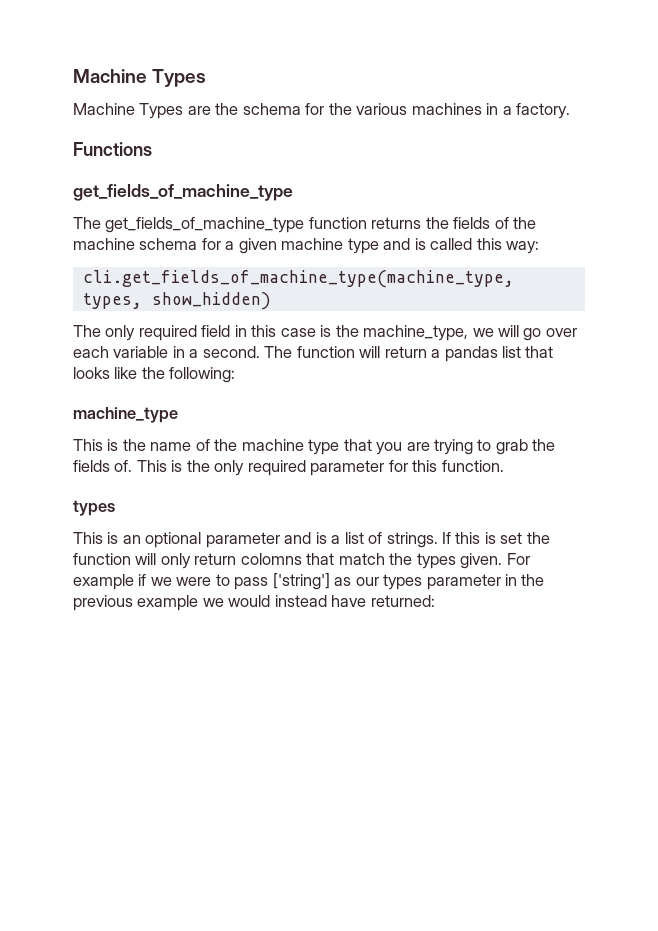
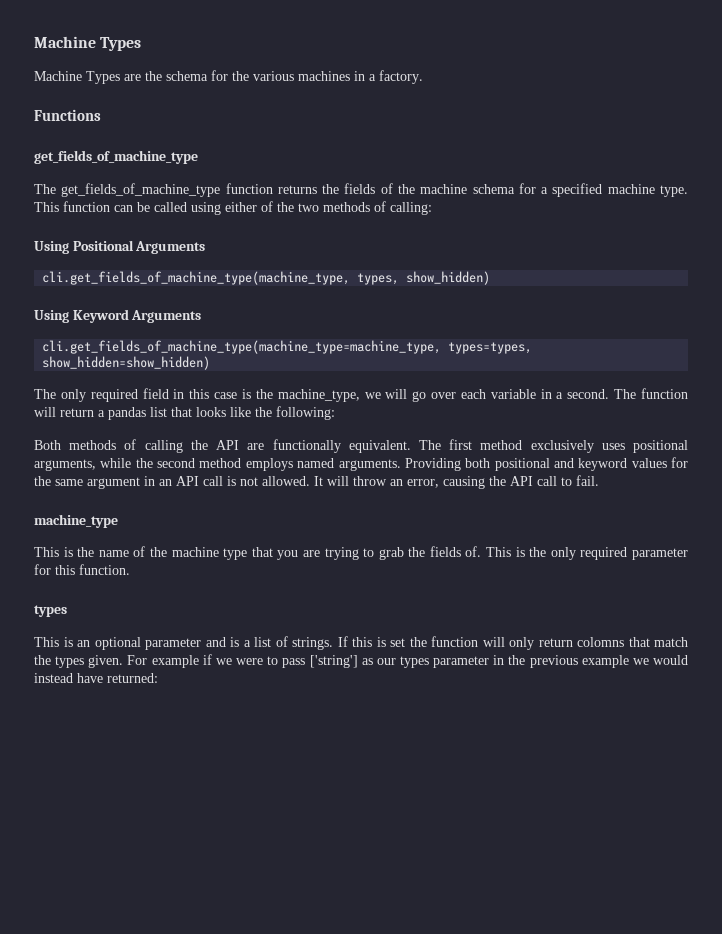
- The get_fields_of_machine_type function returns the fields of the machine schema for a given machine type and is called this way:
+ The get_fields_of_machine_type function returns the fields of the machine schema for a specified machine type. This function can be called using either of the two methods of calling:
+ Using Positional Arguments
  cli.get_fields_of_machine_type(machine_type, types, show_hidden)
+ Using Keyword Arguments
+ cli.get_fields_of_machine_type(machine_type=machine_type, types=types, show_hidden=show_hidden)
+ Both methods of calling the API are functionally equivalent. The first method exclusively uses positional arguments, while the second method employs named arguments. Providing both positional and keyword values for the same argument in an API call is not allowed. It will throw an error, causing the API call to fail.

